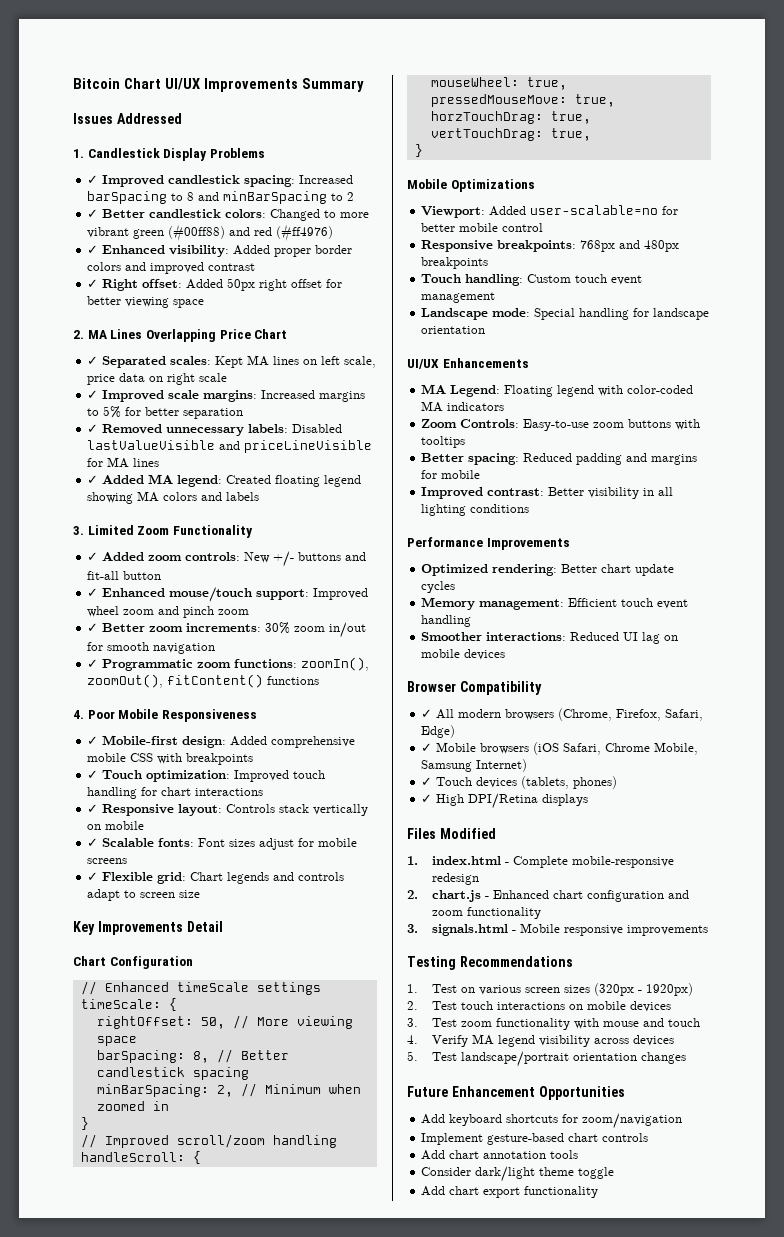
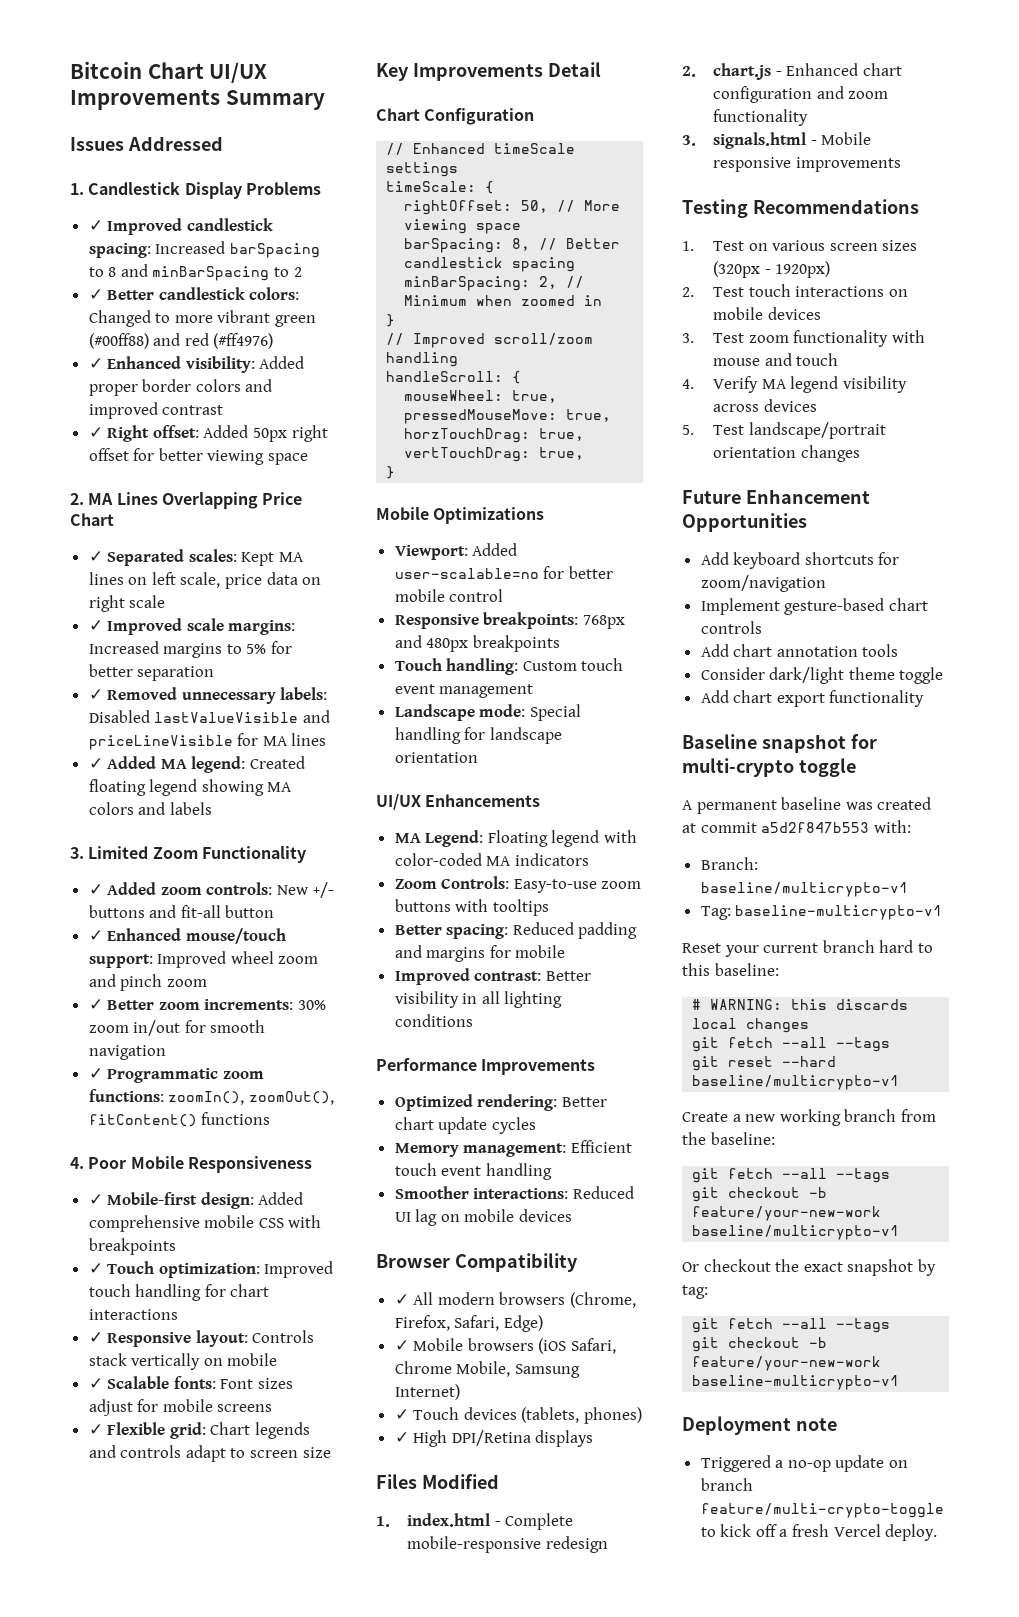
+ Baseline snapshot for multi-crypto toggle
+ A permanent baseline was created at commit a5d2f847b553 with:
+ Branch: baseline/multicrypto-v1
+ Tag: baseline-multicrypto-v1
+ Reset your current branch hard to this baseline:
+ # WARNING: this discards local changes
+ git fetch --all --tags
+ git reset --hard baseline/multicrypto-v1
+ Create a new working branch from the baseline:
+ git fetch --all --tags
+ git checkout -b feature/your-new-work baseline/multicrypto-v1
+ Or checkout the exact snapshot by tag:
+ git fetch --all --tags
+ git checkout -b feature/your-new-work baseline-multicrypto-v1
+ Deployment note
+ Triggered a no-op update on branch feature/multi-crypto-toggle to kick off a fresh Vercel deploy.

